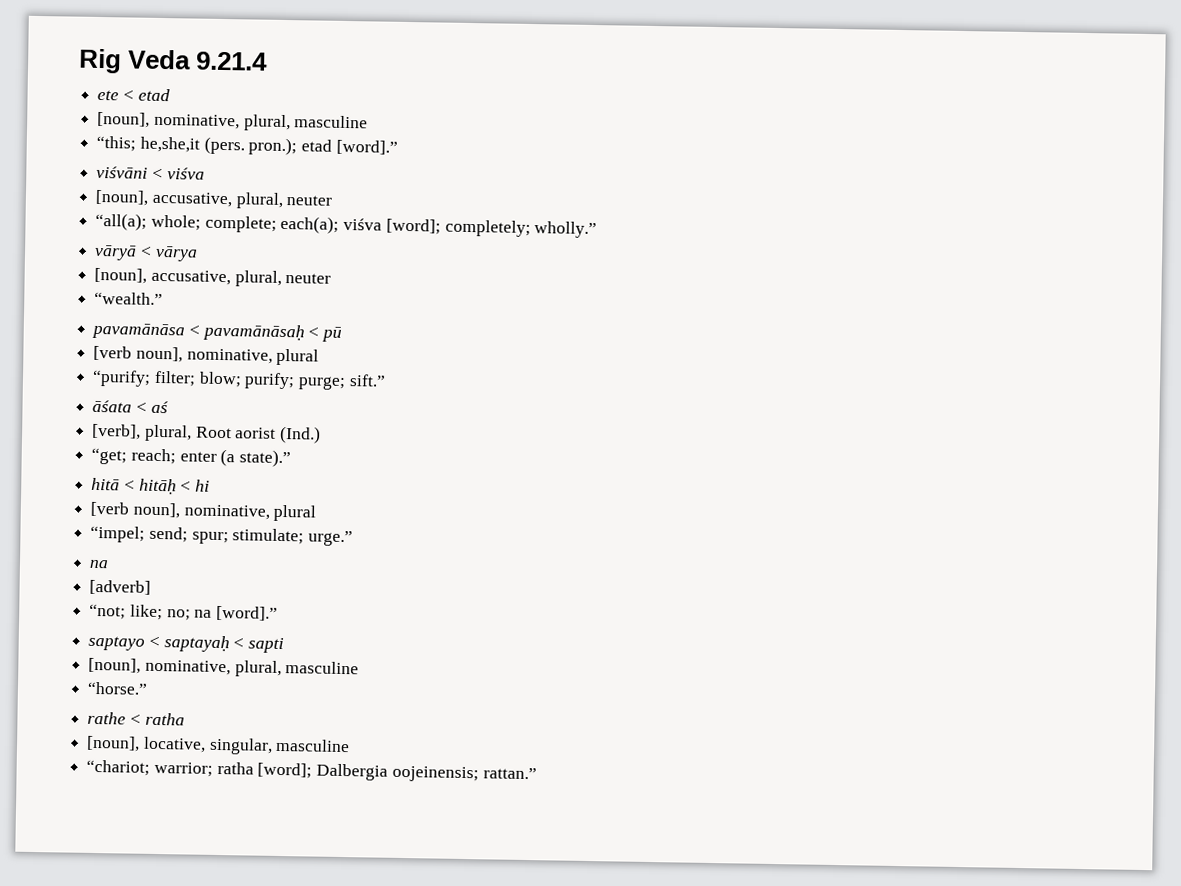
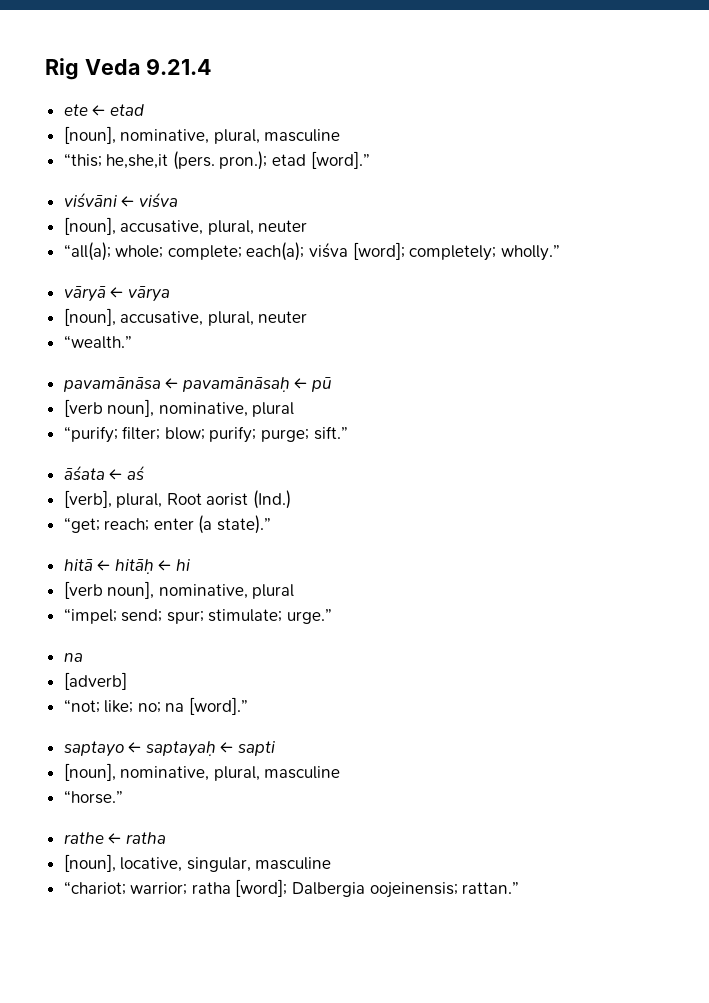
- ete < etad
+ ete ← etad
- viśvāni < viśva
+ viśvāni ← viśva
- vāryā < vārya
+ vāryā ← vārya
- pavamānāsa < pavamānāsaḥ < pū
+ pavamānāsa ← pavamānāsaḥ ← pū
- āśata < aś
+ āśata ← aś
- hitā < hitāḥ < hi
+ hitā ← hitāḥ ← hi
- saptayo < saptayaḥ < sapti
+ saptayo ← saptayaḥ ← sapti
- rathe < ratha
+ rathe ← ratha

